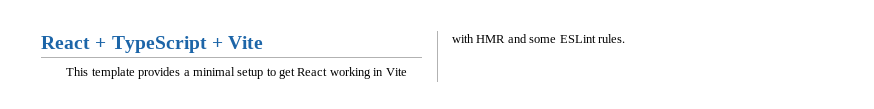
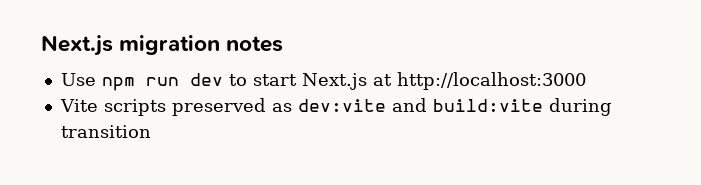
- React + TypeScript + Vite
- This template provides a minimal setup to get React working in Vite with HMR and some ESLint rules.
+ Next.js migration notes
+ Use npm run dev to start Next.js at http://localhost:3000
+ Vite scripts preserved as dev:vite and build:vite during transition

